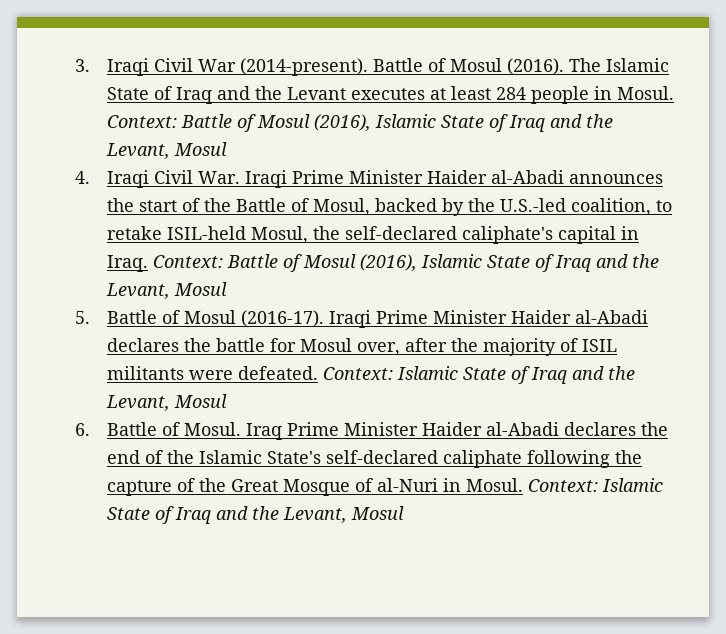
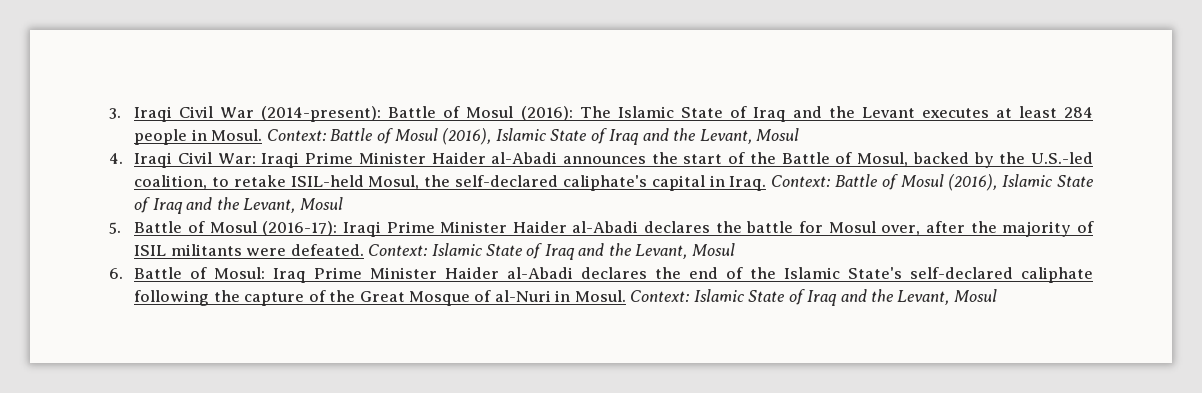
- 3. Iraqi Civil War (2014-present). Battle of Mosul (2016). The Islamic State of Iraq and the Levant executes at least 284 people in Mosul.
+ 3. Iraqi Civil War (2014-present): Battle of Mosul (2016): The Islamic State of Iraq and the Levant executes at least 284 people in Mosul.
- 4. Iraqi Civil War. Iraqi Prime Minister Haider al-Abadi announces the start of the Battle of Mosul, backed by the U.S.-led coalition, to retake ISIL-held Mosul, the self-declared caliphate's capital in Iraq.
+ 4. Iraqi Civil War: Iraqi Prime Minister Haider al-Abadi announces the start of the Battle of Mosul, backed by the U.S.-led coalition, to retake ISIL-held Mosul, the self-declared caliphate's capital in Iraq.
- 5. Battle of Mosul (2016-17). Iraqi Prime Minister Haider al-Abadi declares the battle for Mosul over, after the majority of ISIL militants were defeated.
+ 5. Battle of Mosul (2016-17): Iraqi Prime Minister Haider al-Abadi declares the battle for Mosul over, after the majority of ISIL militants were defeated.
- 6. Battle of Mosul. Iraq Prime Minister Haider al-Abadi declares the end of the Islamic State's self-declared caliphate following the capture of the Great Mosque of al-Nuri in Mosul.
+ 6. Battle of Mosul: Iraq Prime Minister Haider al-Abadi declares the end of the Islamic State's self-declared caliphate following the capture of the Great Mosque of al-Nuri in Mosul.

